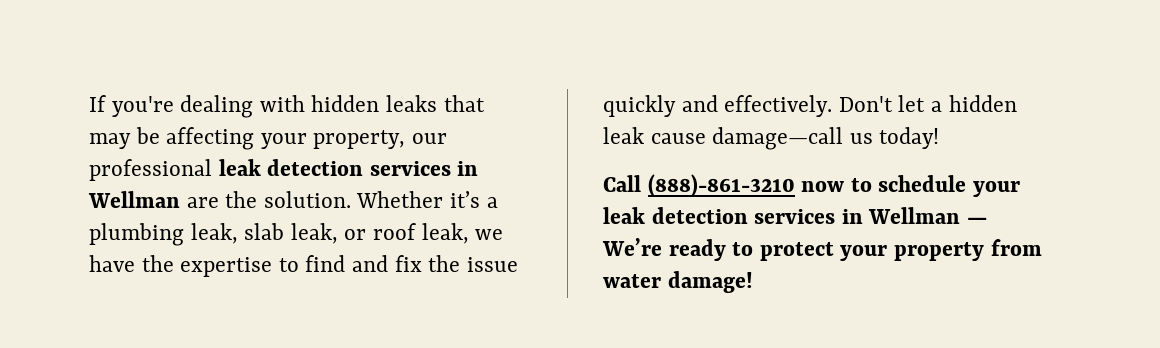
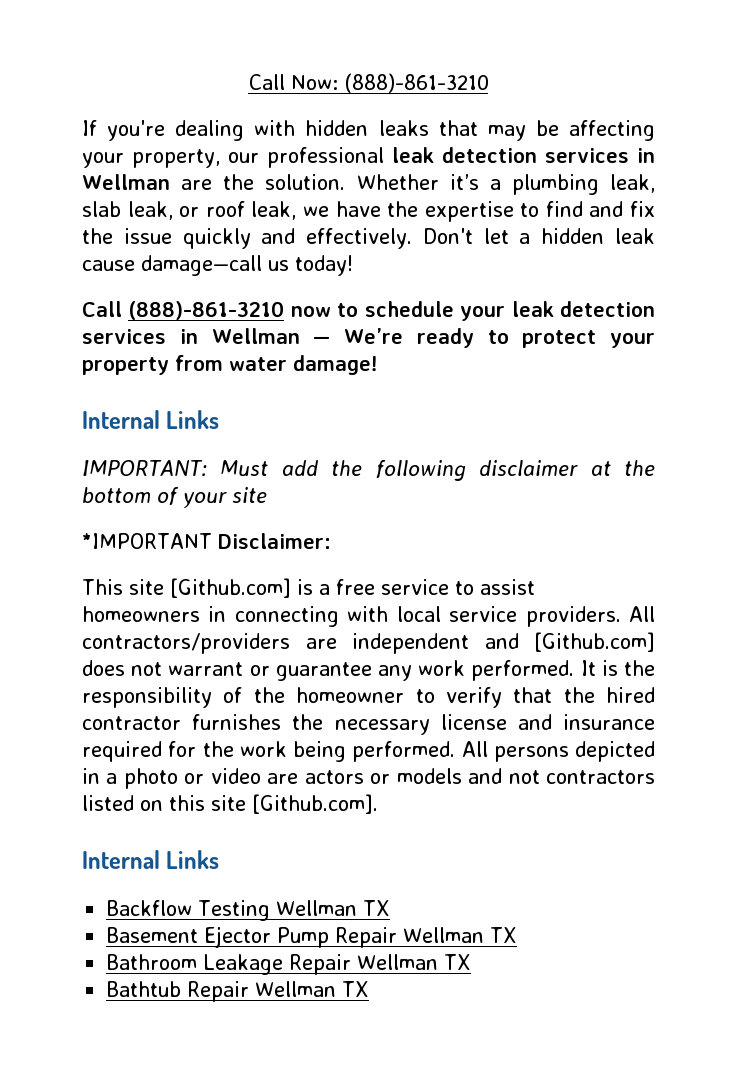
+ Call Now: (888)-861-3210
  Call (888)-861-3210 now to schedule your leak detection services in Wellman — We’re ready to protect your property from water damage!
+ Internal Links
+ IMPORTANT: Must add the following disclaimer at the bottom of your site
+ *IMPORTANT Disclaimer:
+ This site [Github.com] is a free service to assist homeowners in connecting with local service providers. All contractors/providers are independent and [Github.com] does not warrant or guarantee any work performed. It is the responsibility of the homeowner to verify that the hired contractor furnishes the necessary license and insurance required for the work being performed. All persons depicted in a photo or video are actors or models and not contractors listed on this site [Github.com].
+ Internal Links
+ Backflow Testing Wellman TX
+ Basement Ejector Pump Repair Wellman TX
+ Bathroom Leakage Repair Wellman TX
+ Bathtub Repair Wellman TX

